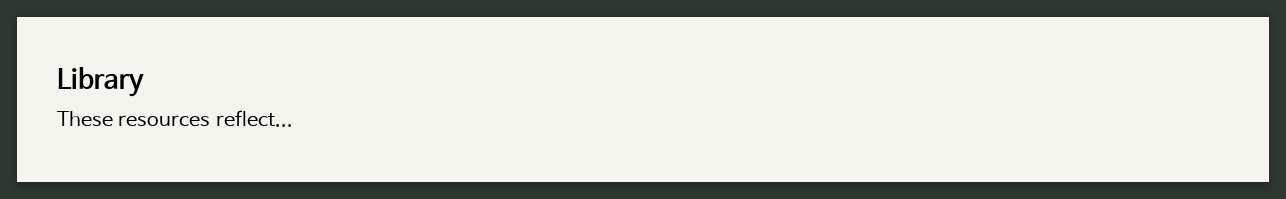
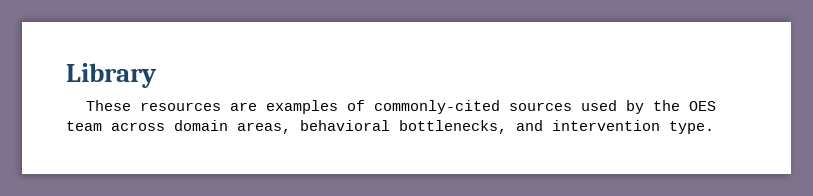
- These resources reflect...
+ These resources are examples of commonly-cited sources used by the OES team across domain areas, behavioral bottlenecks, and intervention type.

